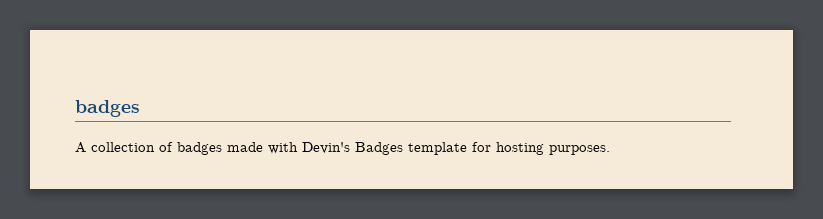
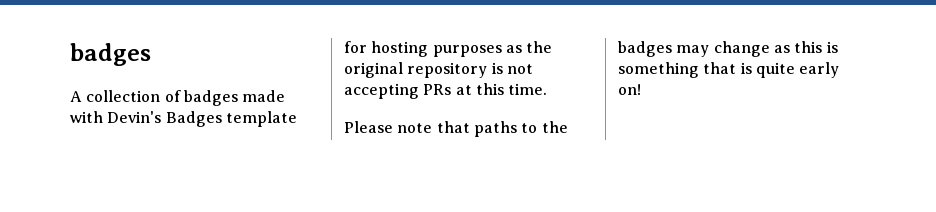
- A collection of badges made with Devin's Badges template for hosting purposes.
+ A collection of badges made with Devin's Badges template for hosting purposes as the original repository is not accepting PRs at this time.
+ Please note that paths to the badges may change as this is something that is quite early on!

